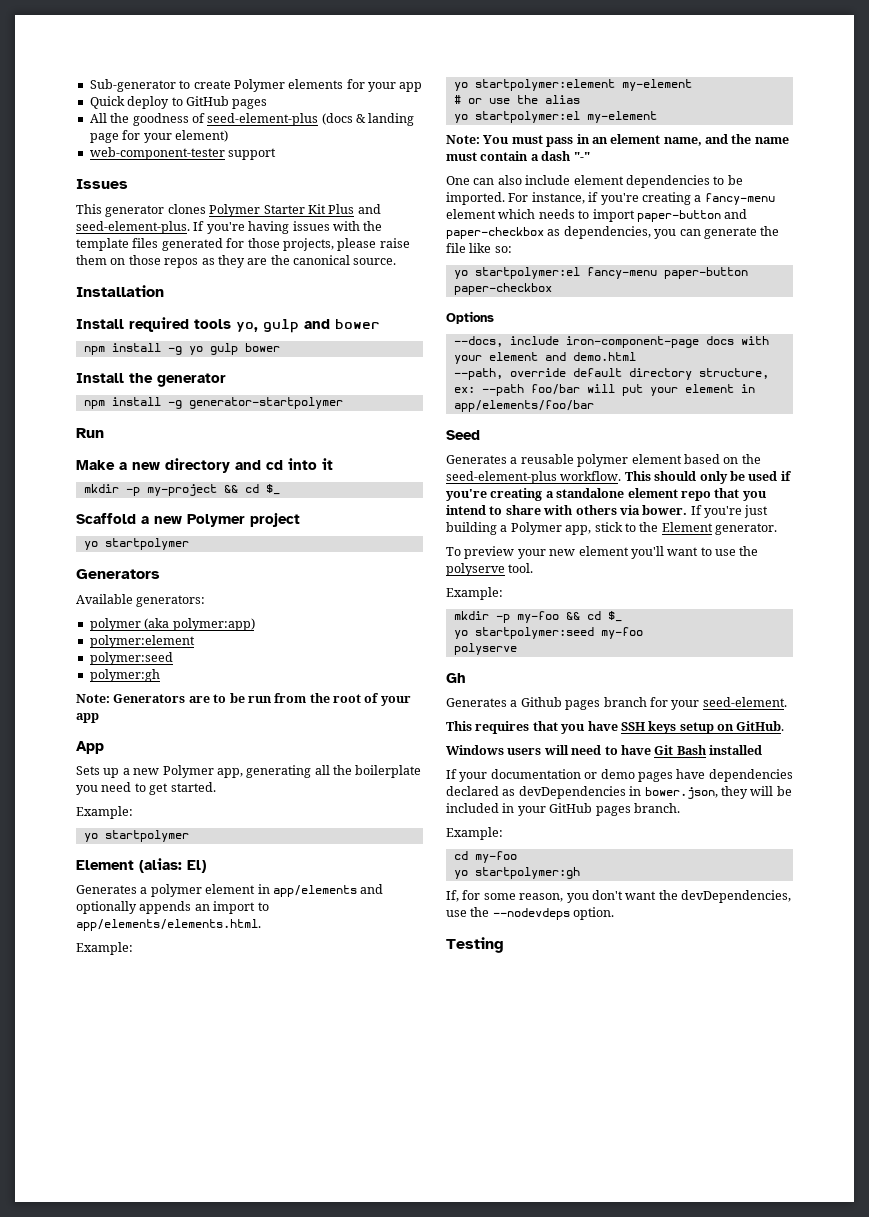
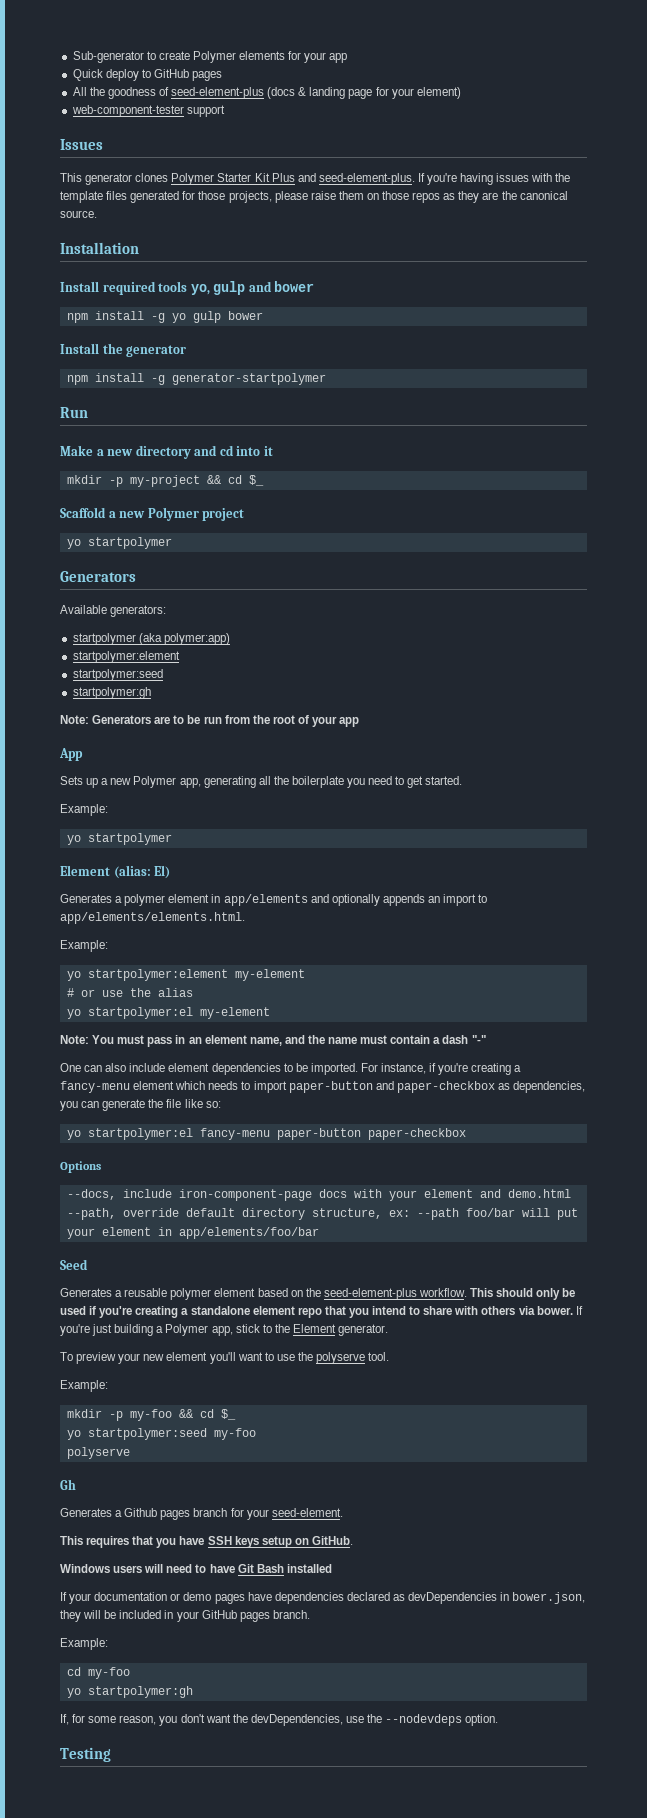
- polymer (aka polymer:app)
- polymer:element
- polymer:seed
- polymer:gh
+ startpolymer (aka polymer:app)
+ startpolymer:element
+ startpolymer:seed
+ startpolymer:gh

